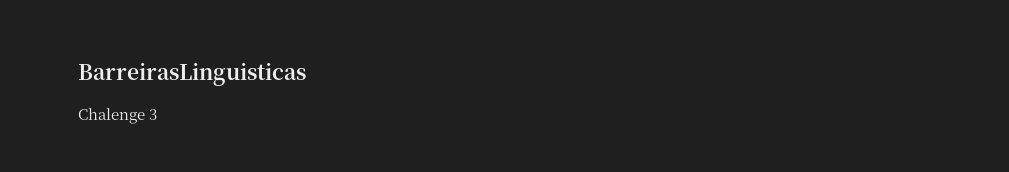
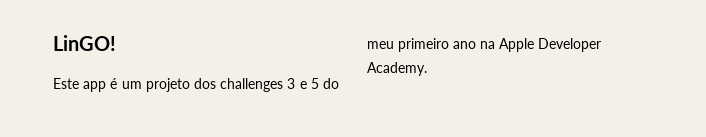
- BarreirasLinguisticas
- Chalenge 3
+ LinGO!
+ Este app é um projeto dos challenges 3 e 5 do meu primeiro ano na Apple Developer Academy.

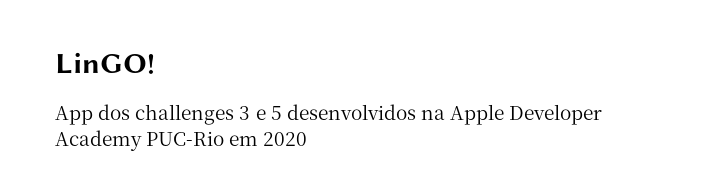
- Este app é um projeto dos challenges 3 e 5 do meu primeiro ano na Apple Developer Academy.
+ App dos challenges 3 e 5 desenvolvidos na Apple Developer Academy PUC-Rio em 2020

